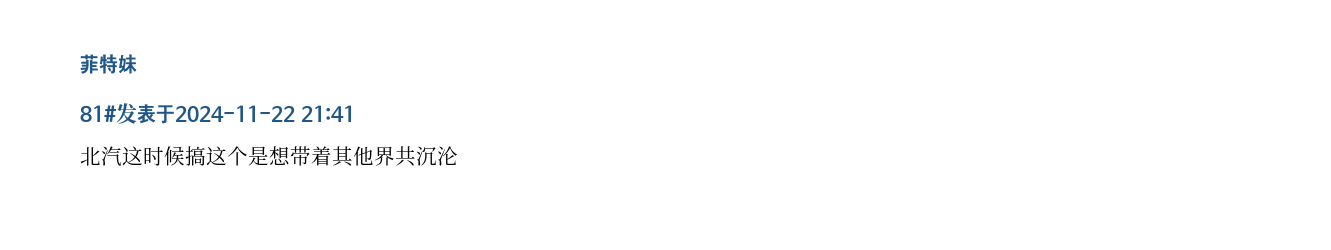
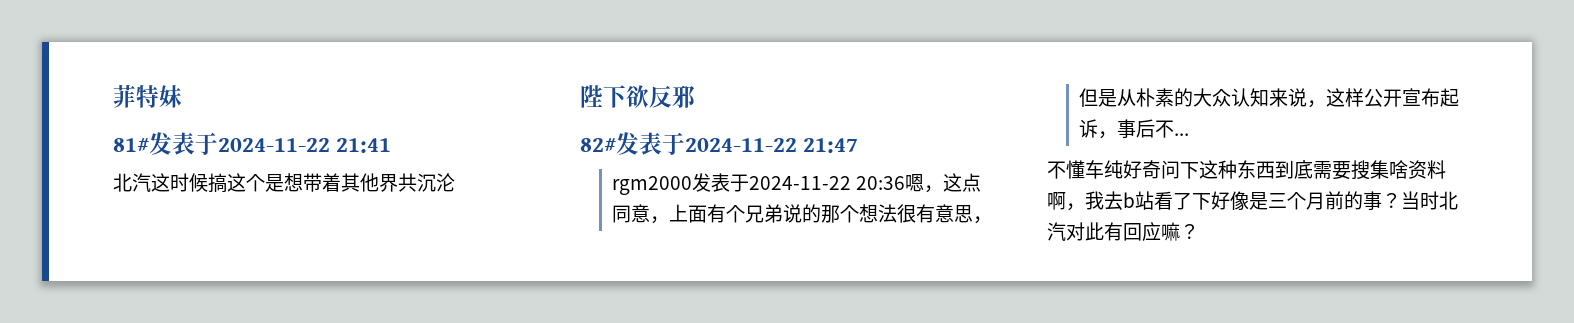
+ 陛下欲反邪
+ 82#发表于2024-11-22 21:47
+ rgm2000发表于2024-11-22 20:36嗯，这点同意，上面有个兄弟说的那个想法很有意思，但是从朴素的大众认知来说，这样公开宣布起诉，事后不...
+ 不懂车纯好奇问下这种东西到底需要搜集啥资料啊，我去b站看了下好像是三个月前的事？当时北汽对此有回应嘛？

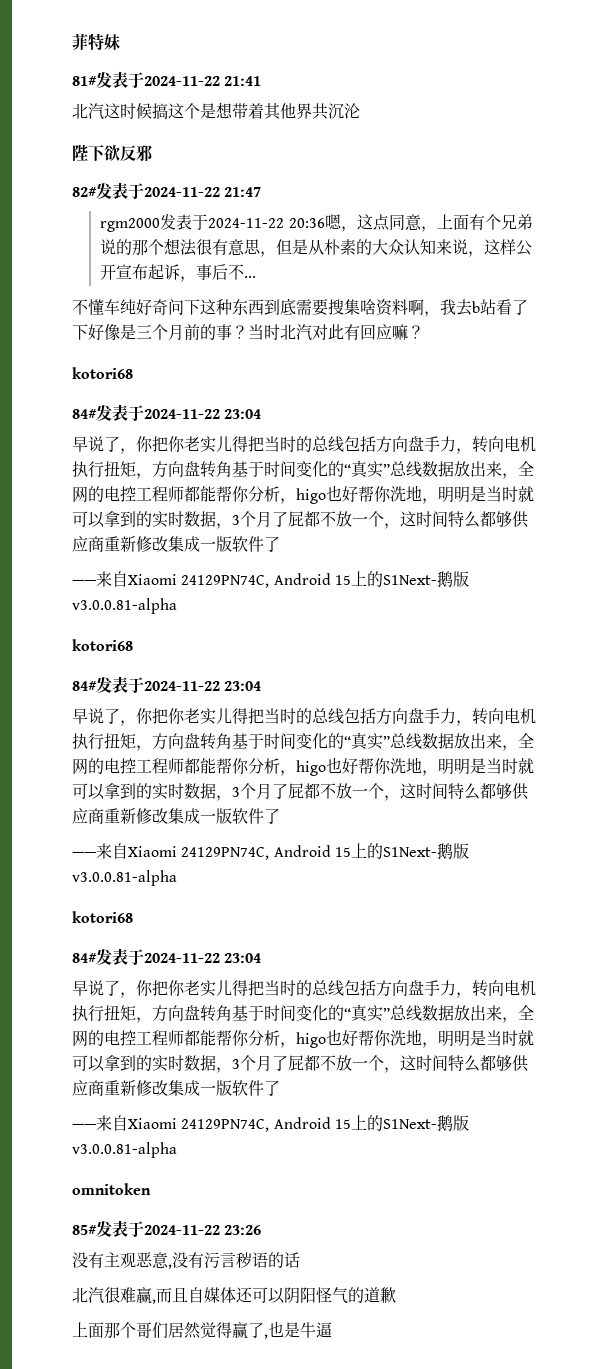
  当时北汽对此有回应嘛？
+ kotori68
+ 84#发表于2024-11-22 23:04
+ 早说了，你把你老实儿得把当时的总线包括方向盘手力，转向电机执行扭矩，方向盘转角基于时间变化的“真实”总线数据放出来，全网的电控工程师都能帮你分析，higo也好帮你洗地，明明是当时就可以拿到的实时数据，3个月了屁都不放一个，这时间特么都够供应商重新修改集成一版软件了
+ ——来自Xiaomi 24129PN74C, Android 15上的S1Next-鹅版v3.0.0.81-alpha
+ kotori68
+ 84#发表于2024-11-22 23:04
+ 早说了，你把你老实儿得把当时的总线包括方向盘手力，转向电机执行扭矩，方向盘转角基于时间变化的“真实”总线数据放出来，全网的电控工程师都能帮你分析，higo也好帮你洗地，明明是当时就可以拿到的实时数据，3个月了屁都不放一个，这时间特么都够供应商重新修改集成一版软件了
+ ——来自Xiaomi 24129PN74C, Android 15上的S1Next-鹅版v3.0.0.81-alpha
+ kotori68
+ 84#发表于2024-11-22 23:04
+ 早说了，你把你老实儿得把当时的总线包括方向盘手力，转向电机执行扭矩，方向盘转角基于时间变化的“真实”总线数据放出来，全网的电控工程师都能帮你分析，higo也好帮你洗地，明明是当时就可以拿到的实时数据，3个月了屁都不放一个，这时间特么都够供应商重新修改集成一版软件了
+ ——来自Xiaomi 24129PN74C, Android 15上的S1Next-鹅版v3.0.0.81-alpha
+ omnitoken
+ 85#发表于2024-11-22 23:26
+ 没有主观恶意,没有污言秽语的话
+ 北汽很难赢,而且自媒体还可以阴阳怪气的道歉
+ 上面那个哥们居然觉得赢了,也是牛逼

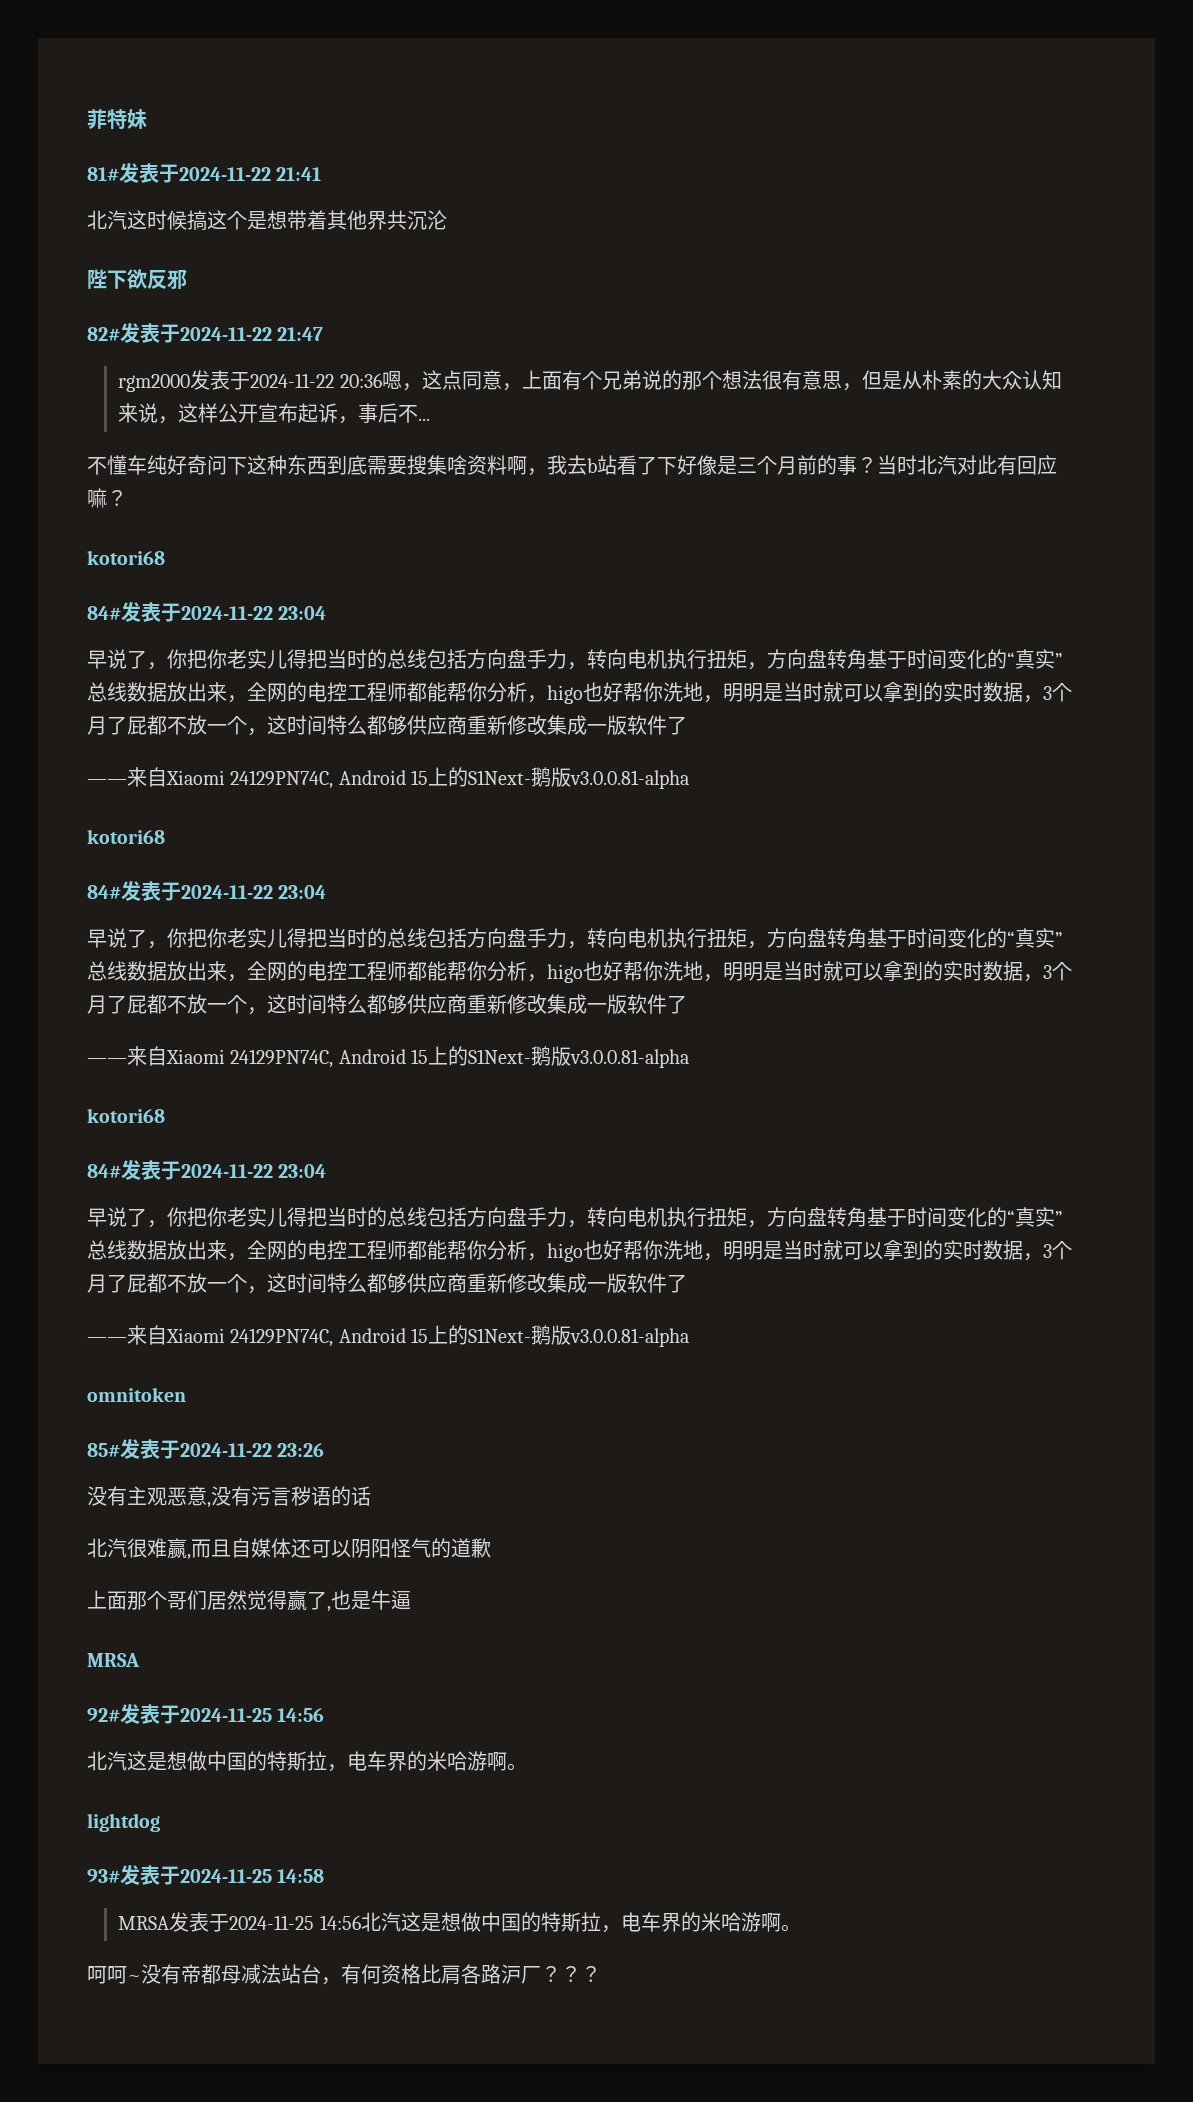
  上面那个哥们居然觉得赢了,也是牛逼
+ MRSA
+ 92#发表于2024-11-25 14:56
+ 北汽这是想做中国的特斯拉，电车界的米哈游啊。
+ lightdog
+ 93#发表于2024-11-25 14:58
+ MRSA发表于2024-11-25 14:56北汽这是想做中国的特斯拉，电车界的米哈游啊。
+ 呵呵~没有帝都母减法站台，有何资格比肩各路沪厂？？？

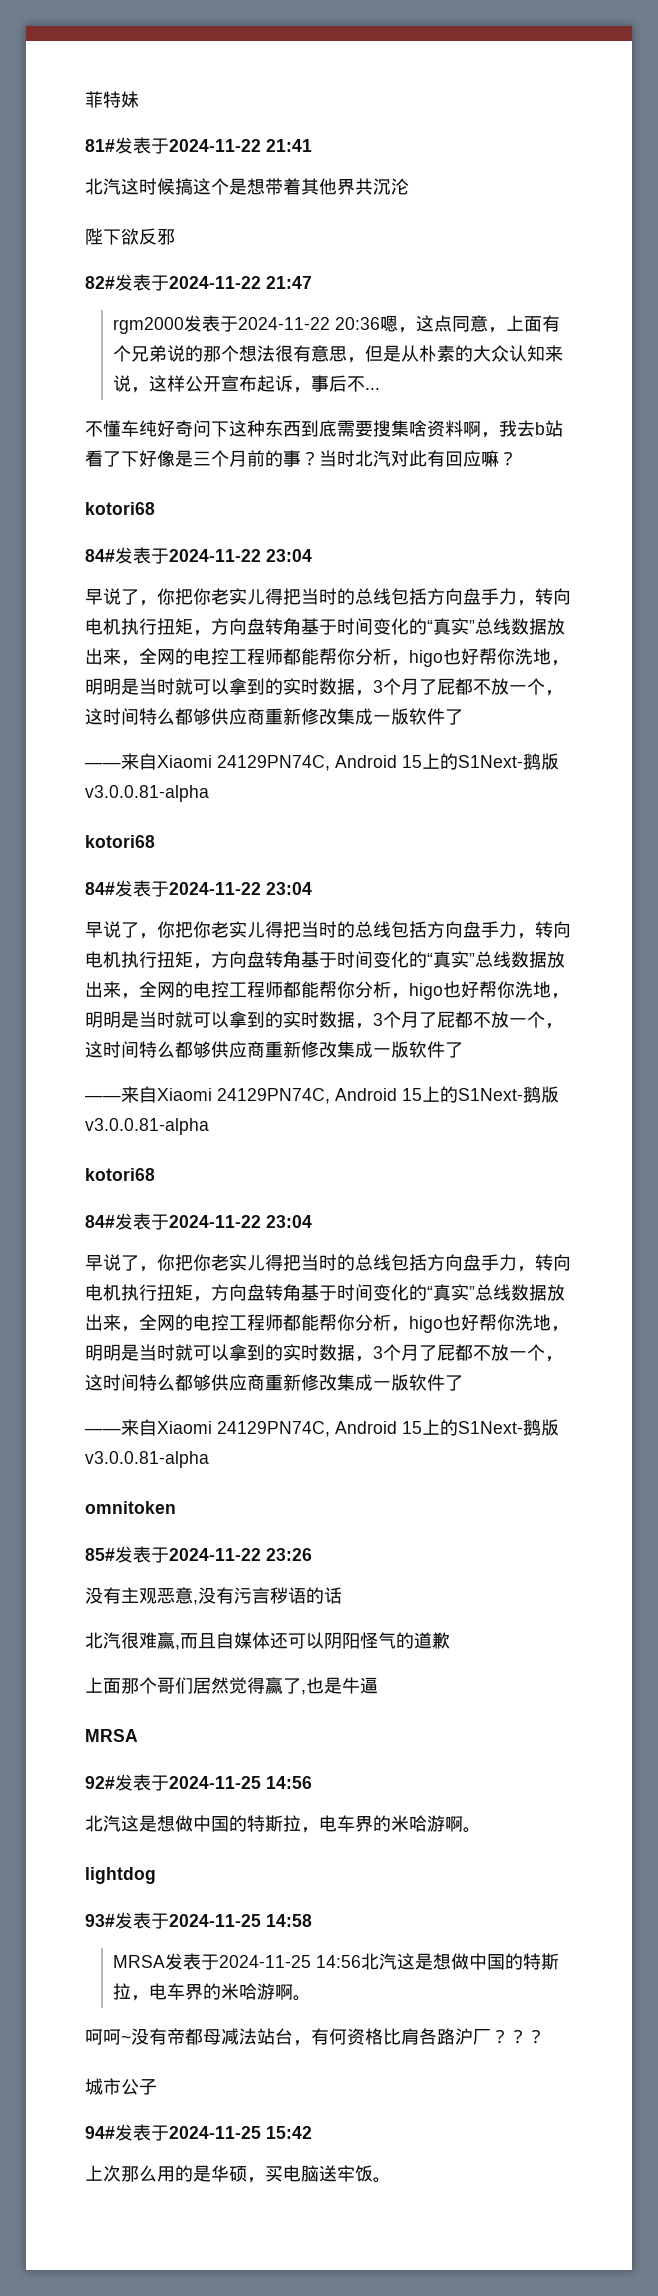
+ 城市公子
+ 94#发表于2024-11-25 15:42
+ 上次那么用的是华硕，买电脑送牢饭。

